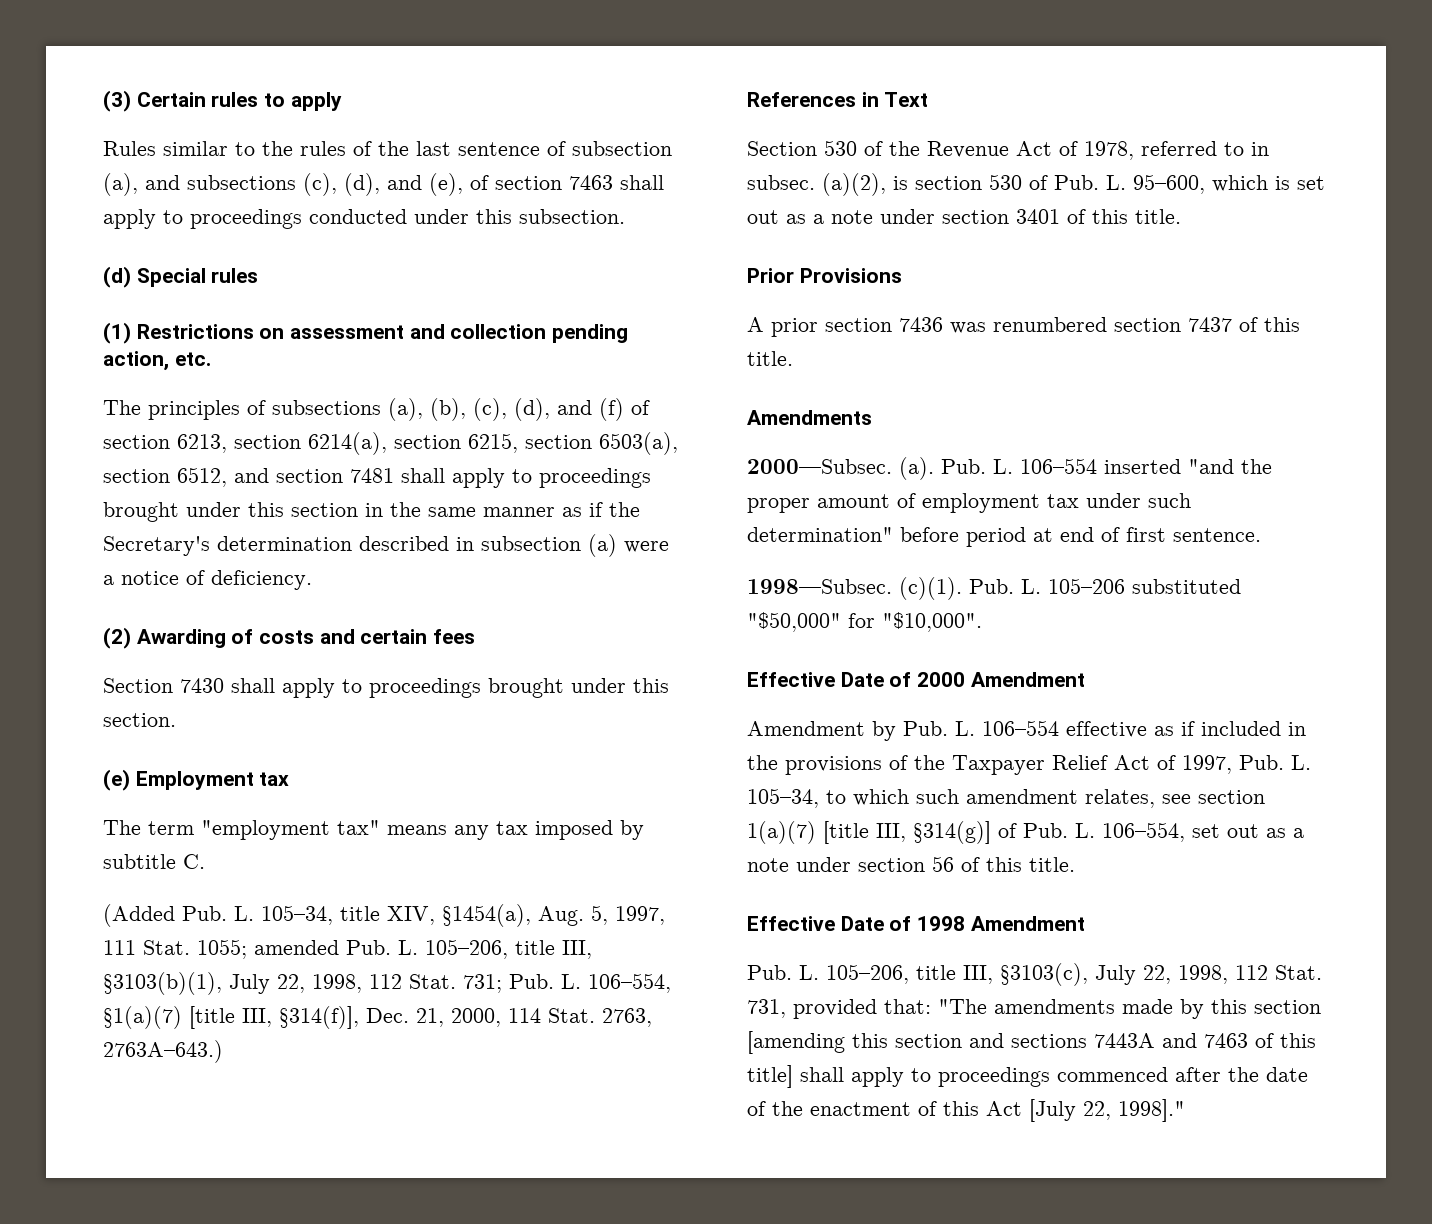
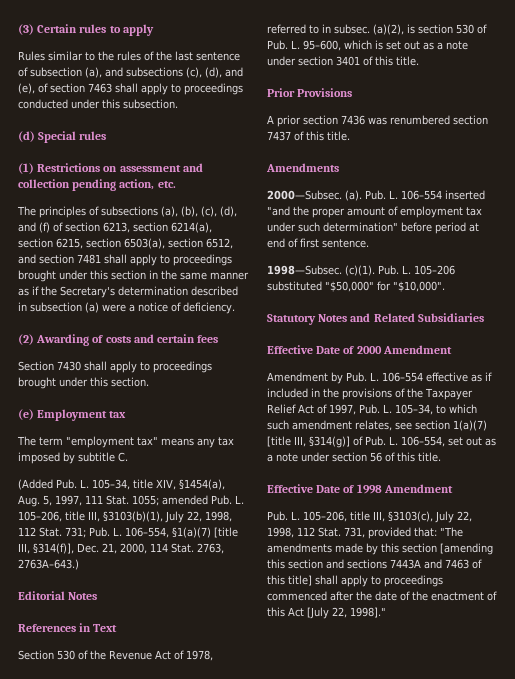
+ Editorial Notes
+ Statutory Notes and Related Subsidiaries

